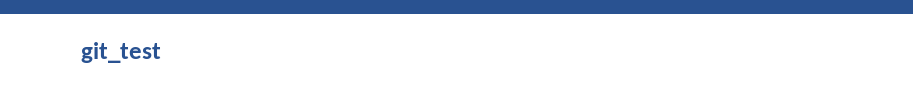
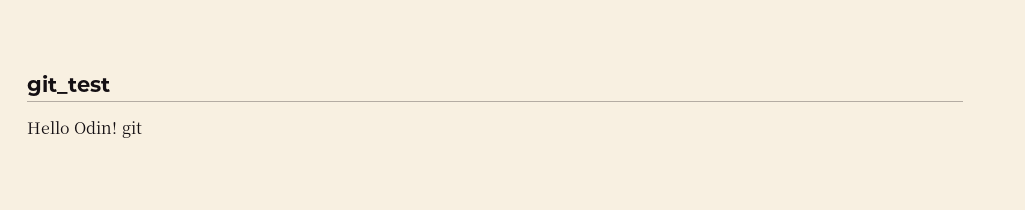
+ Hello Odin! git

